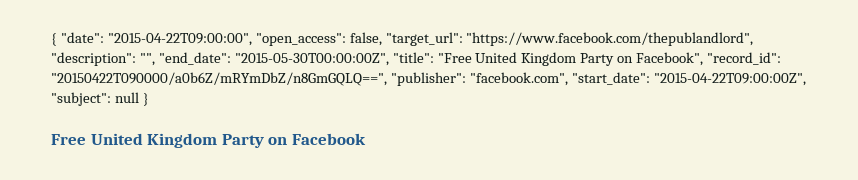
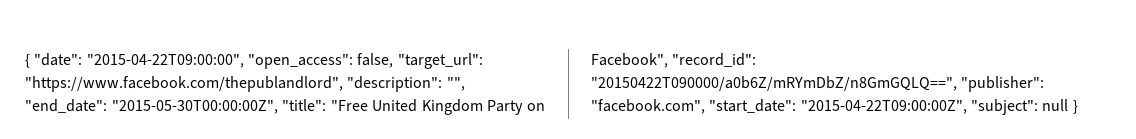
- Free United Kingdom Party on Facebook

